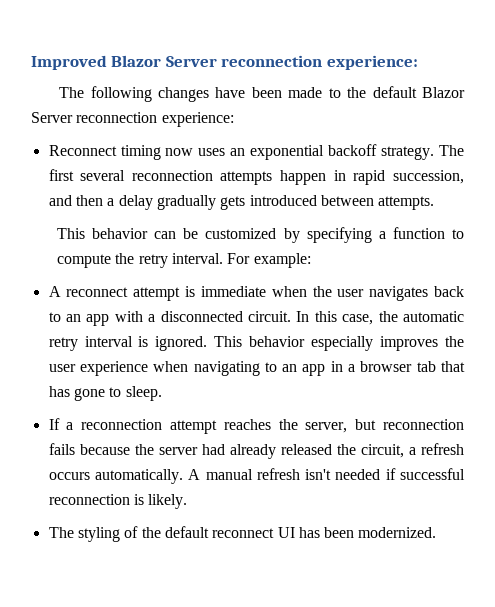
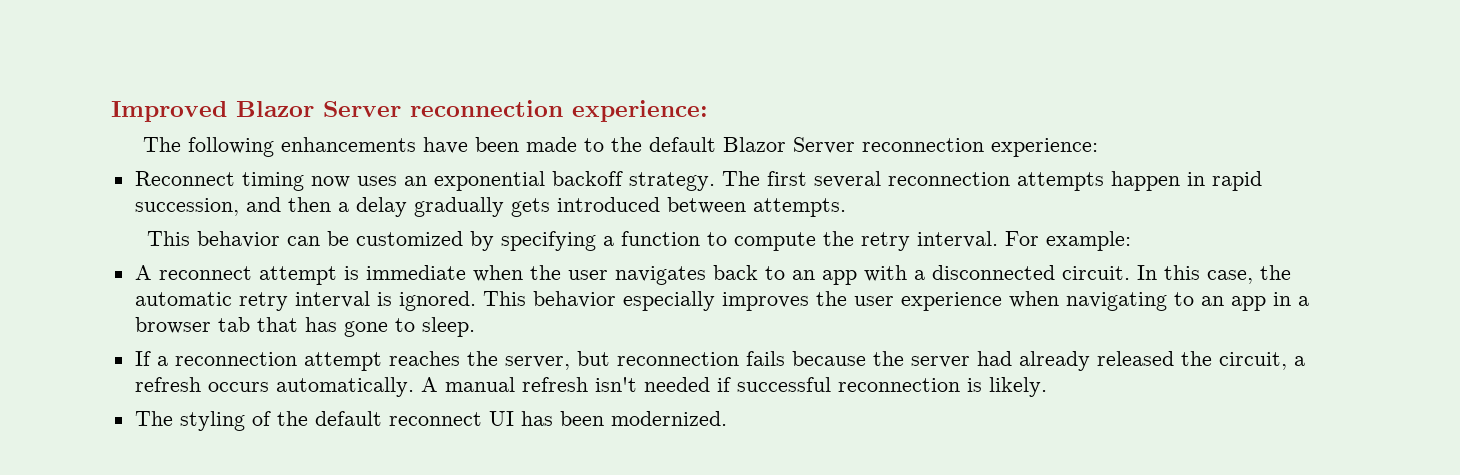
- The following changes have been made to the default Blazor Server reconnection experience:
+ The following enhancements have been made to the default Blazor Server reconnection experience:

